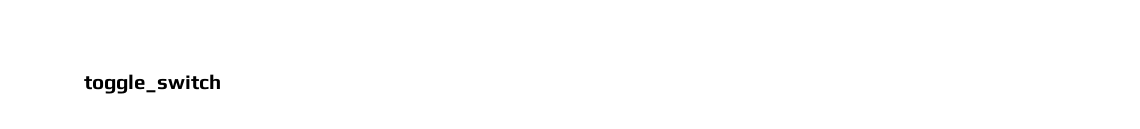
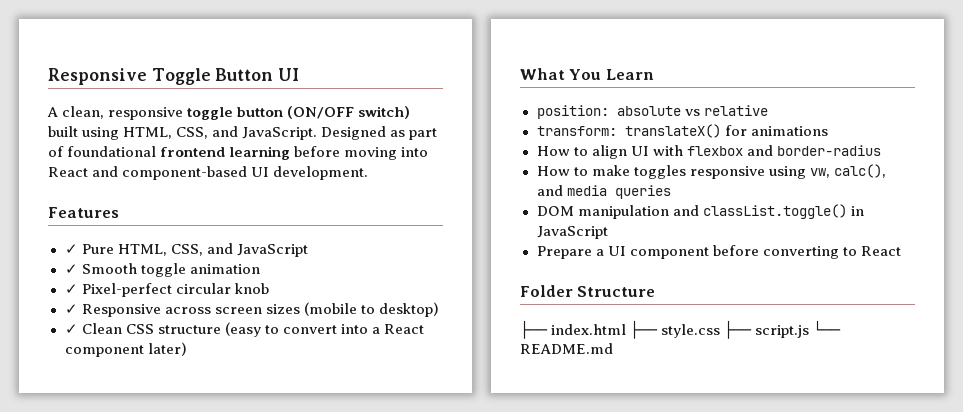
- toggle_switch
+ Responsive Toggle Button UI
+ A clean, responsive toggle button (ON/OFF switch) built using HTML, CSS, and JavaScript. Designed as part of foundational frontend learning before moving into React and component-based UI development.
+ Features
+ ✓ Pure HTML, CSS, and JavaScript
+ ✓ Smooth toggle animation
+ ✓ Pixel-perfect circular knob
+ ✓ Responsive across screen sizes (mobile to desktop)
+ ✓ Clean CSS structure (easy to convert into a React component later)
+ What You Learn
+ position: absolute vs relative
+ transform: translateX() for animations
+ How to align UI with flexbox and border-radius
+ How to make toggles responsive using vw, calc(), and media queries
+ DOM manipulation and classList.toggle() in JavaScript
+ Prepare a UI component before converting to React
+ Folder Structure
+ ├── index.html ├── style.css ├── script.js └── README.md

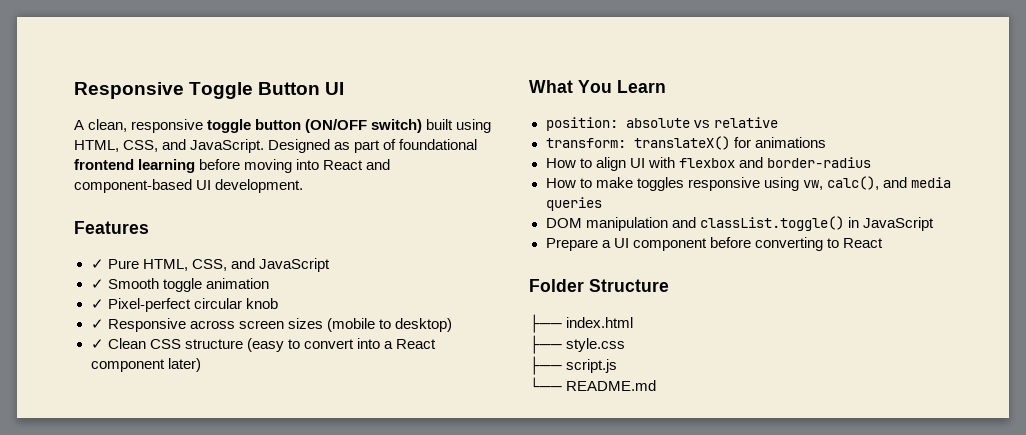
- ├── index.html ├── style.css ├── script.js └── README.md
+ ├── index.html
+ ├── style.css
+ ├── script.js
+ └── README.md

